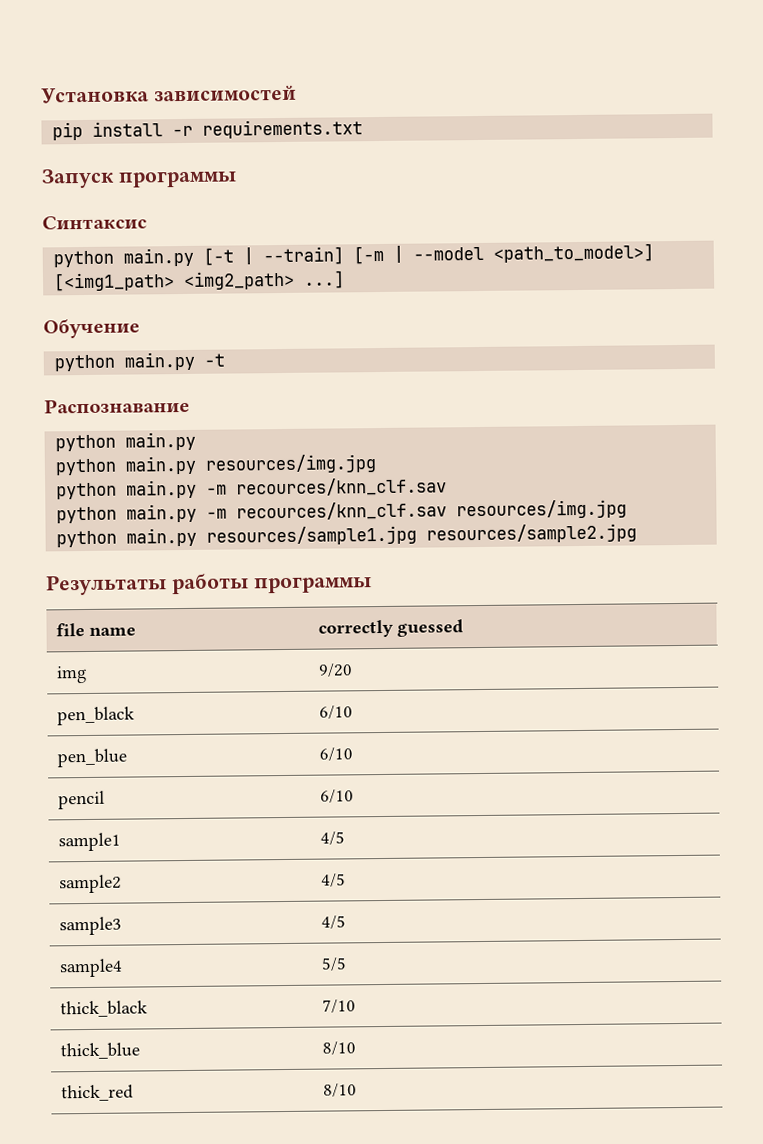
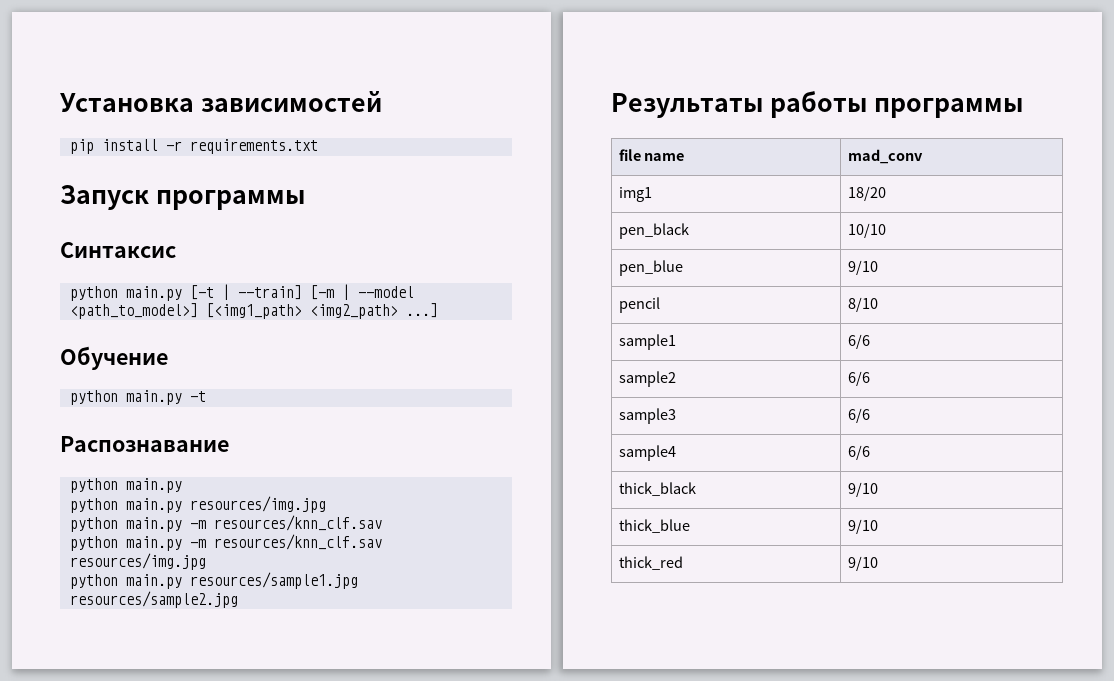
  python main.py resources/img.jpg
- python main.py -m recources/knn_clf.sav
- python main.py -m recources/knn_clf.sav resources/img.jpg
+ python main.py -m resources/knn_clf.sav
+ python main.py -m resources/knn_clf.sav resources/img.jpg
- file name | correctly guessed
- img | 9/20
+ file name | mad_conv
+ img1 | 18/20
- pen_black | 6/10
+ pen_black | 10/10
- pen_blue | 6/10
+ pen_blue | 9/10
- pencil | 6/10
+ pencil | 8/10
- sample1 | 4/5
+ sample1 | 6/6
- sample2 | 4/5
+ sample2 | 6/6
- sample3 | 4/5
+ sample3 | 6/6
- sample4 | 5/5
+ sample4 | 6/6
- thick_black | 7/10
+ thick_black | 9/10
- thick_blue | 8/10
+ thick_blue | 9/10
- thick_red | 8/10
+ thick_red | 9/10

